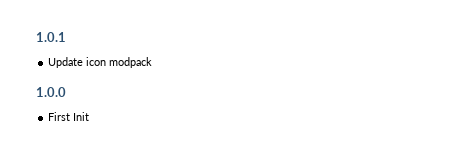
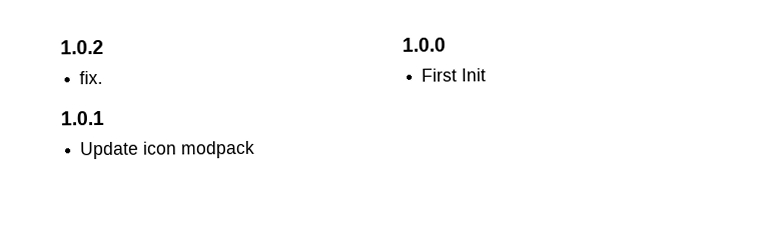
+ 1.0.2
+ fix.

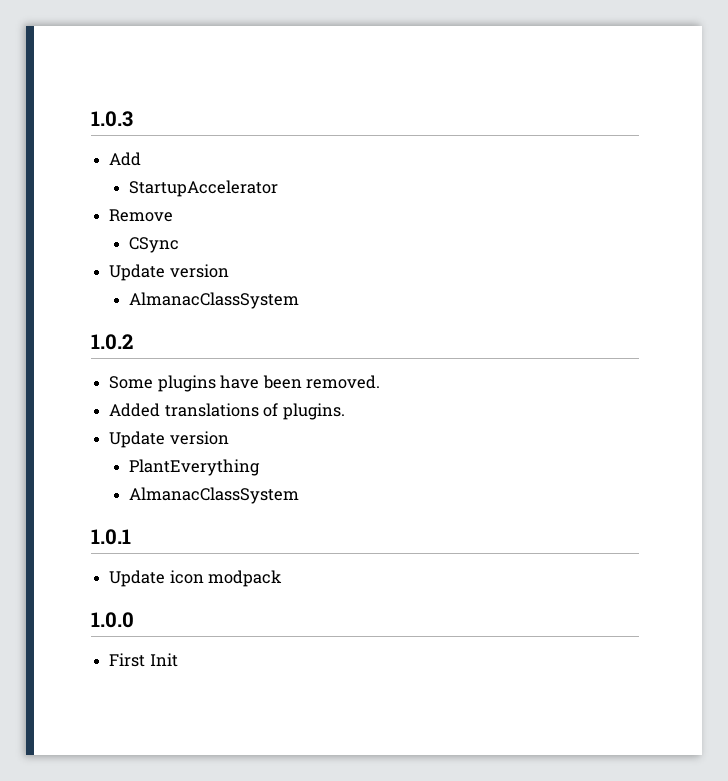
+ 1.0.3
+ Add
+ StartupAccelerator
+ Remove
+ CSync
+ Update version
+ AlmanacClassSystem
  1.0.2
- fix.
+ Some plugins have been removed.
+ Added translations of plugins.
+ Update version
+ PlantEverything
+ AlmanacClassSystem

